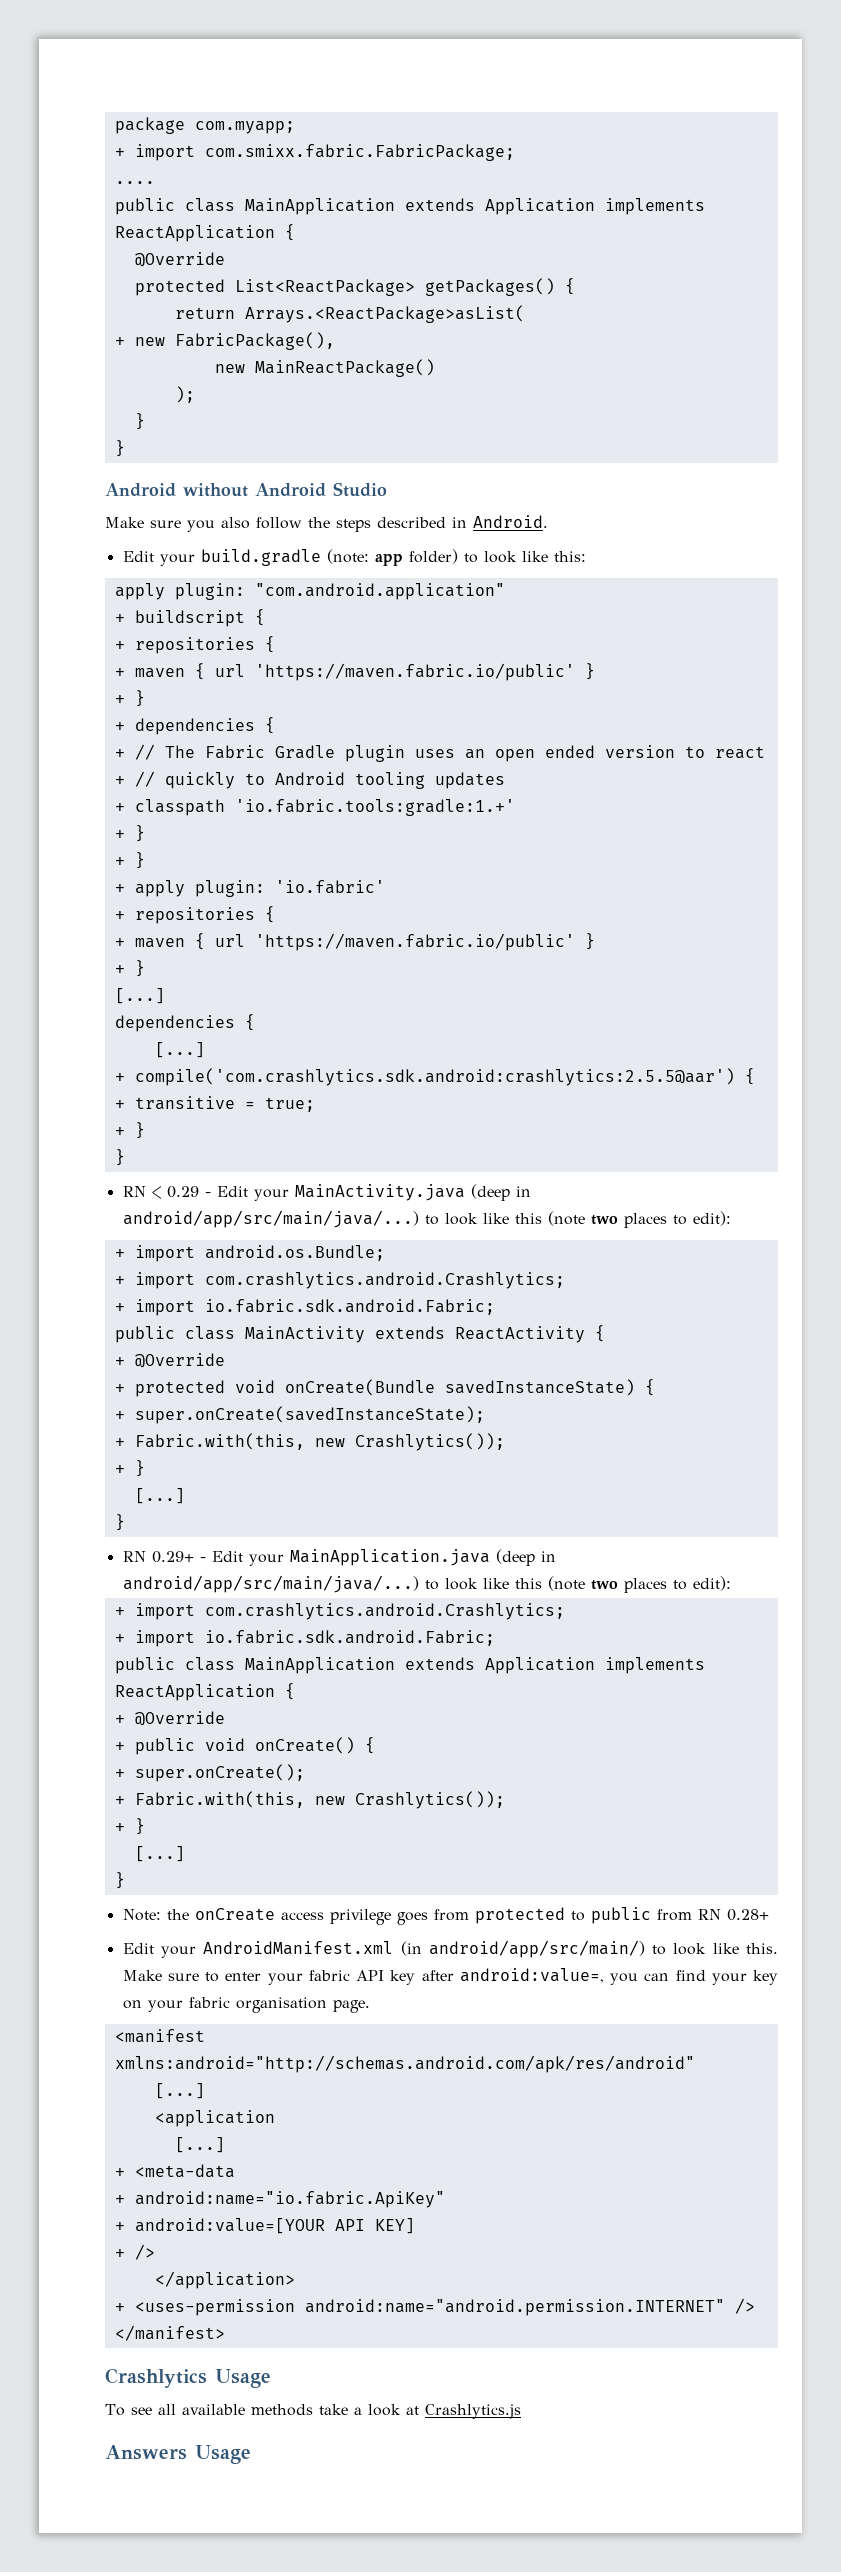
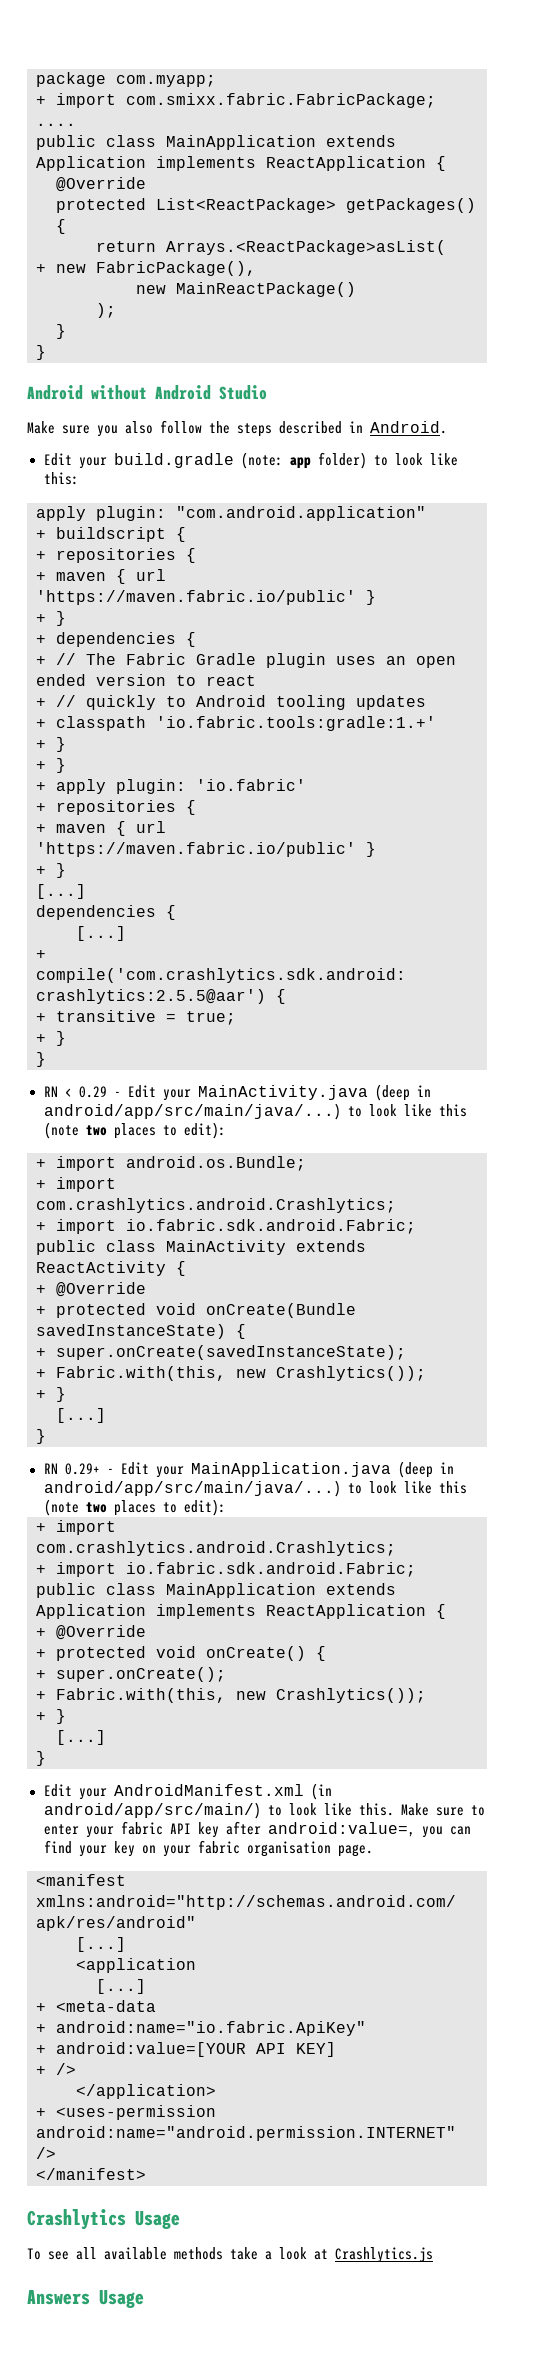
- + public void onCreate() {
+ + protected void onCreate() {
- Note: the onCreate access privilege goes from protected to public from RN 0.28+

